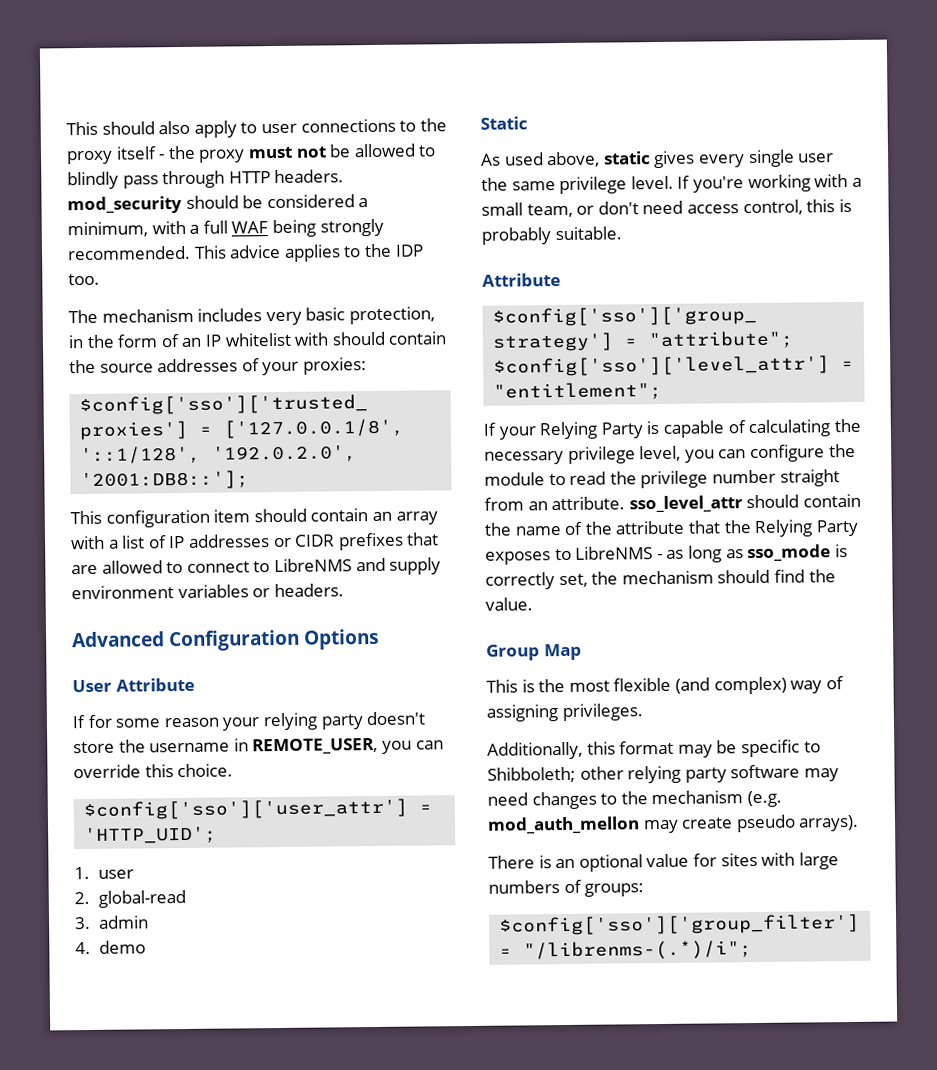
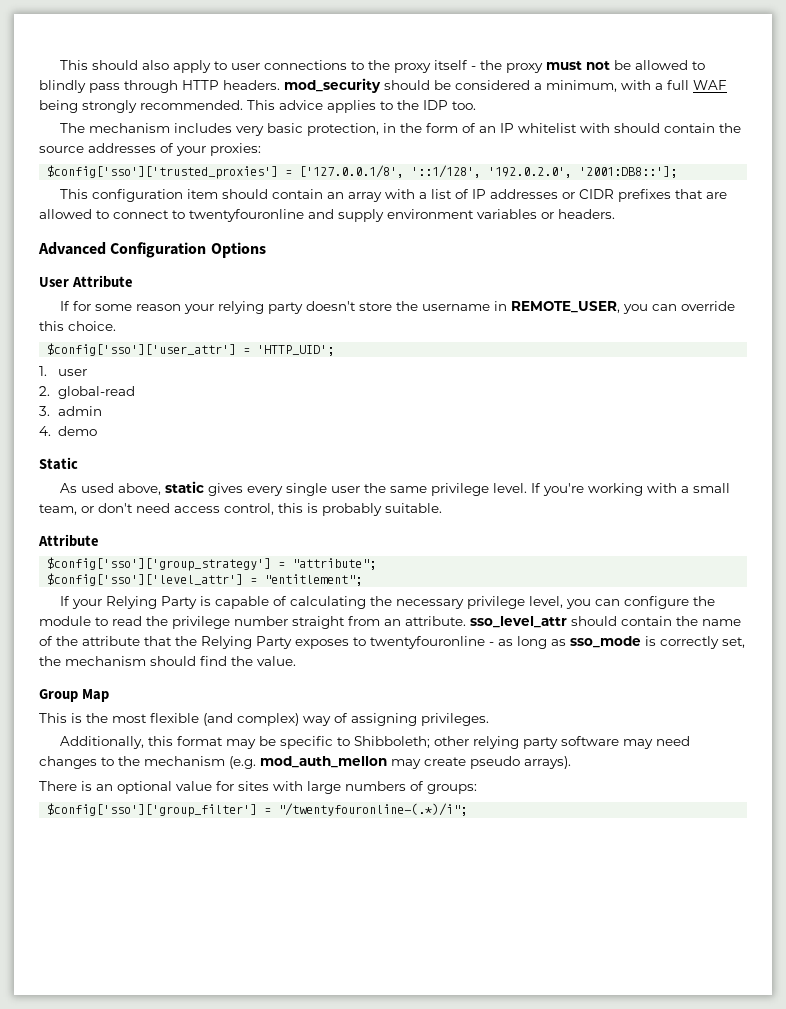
- This configuration item should contain an array with a list of IP addresses or CIDR prefixes that are allowed to connect to LibreNMS and supply environment variables or headers.
+ This configuration item should contain an array with a list of IP addresses or CIDR prefixes that are allowed to connect to twentyfouronline and supply environment variables or headers.
- If your Relying Party is capable of calculating the necessary privilege level, you can configure the module to read the privilege number straight from an attribute. sso_level_attr should contain the name of the attribute that the Relying Party exposes to LibreNMS - as long as sso_mode is correctly set, the mechanism should find the value.
+ If your Relying Party is capable of calculating the necessary privilege level, you can configure the module to read the privilege number straight from an attribute. sso_level_attr should contain the name of the attribute that the Relying Party exposes to twentyfouronline - as long as sso_mode is correctly set, the mechanism should find the value.
- $config['sso']['group_filter'] = "/librenms-(.*)/i";
+ $config['sso']['group_filter'] = "/twentyfouronline-(.*)/i";

